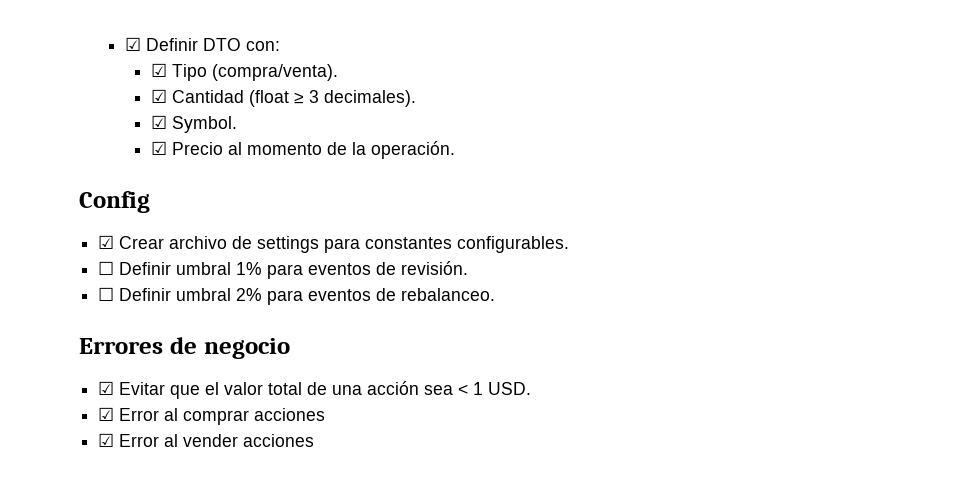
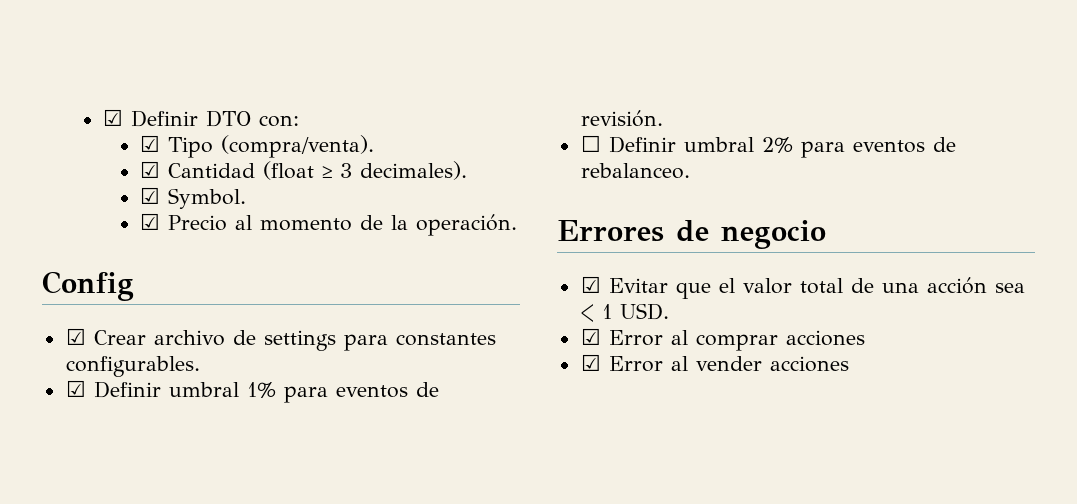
- ☐ Definir umbral 1% para eventos de revisión.
+ ☑ Definir umbral 1% para eventos de revisión.

